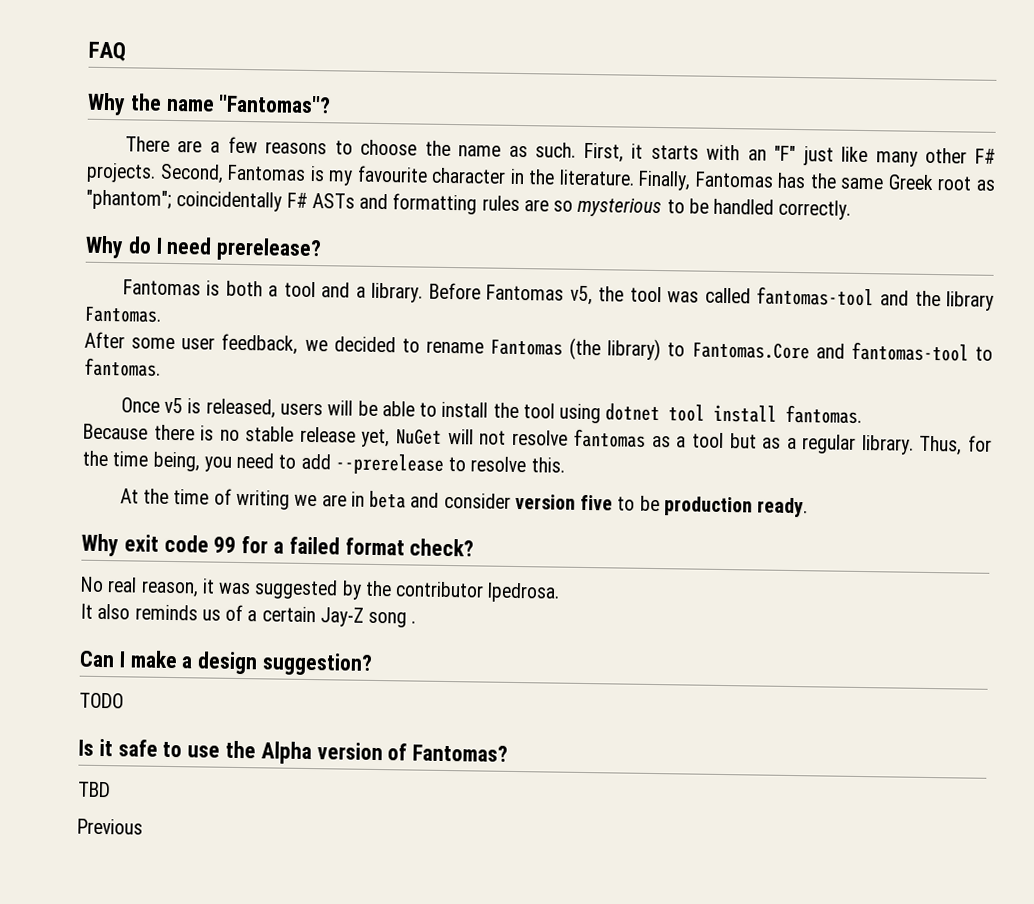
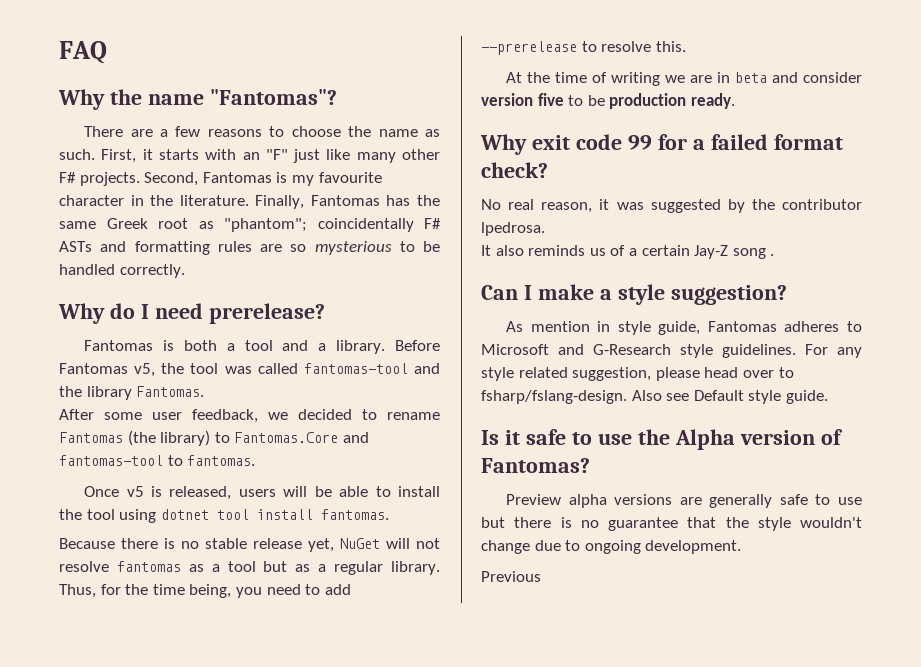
- Can I make a design suggestion?
+ Can I make a style suggestion?
- TODO
+ As mention in style guide, Fantomas adheres to Microsoft and G-Research style guidelines. For any style related suggestion, please head over to fsharp/fslang-design. Also see Default style guide.
- TBD
+ Preview alpha versions are generally safe to use but there is no guarantee that the style wouldn't change due to ongoing development.

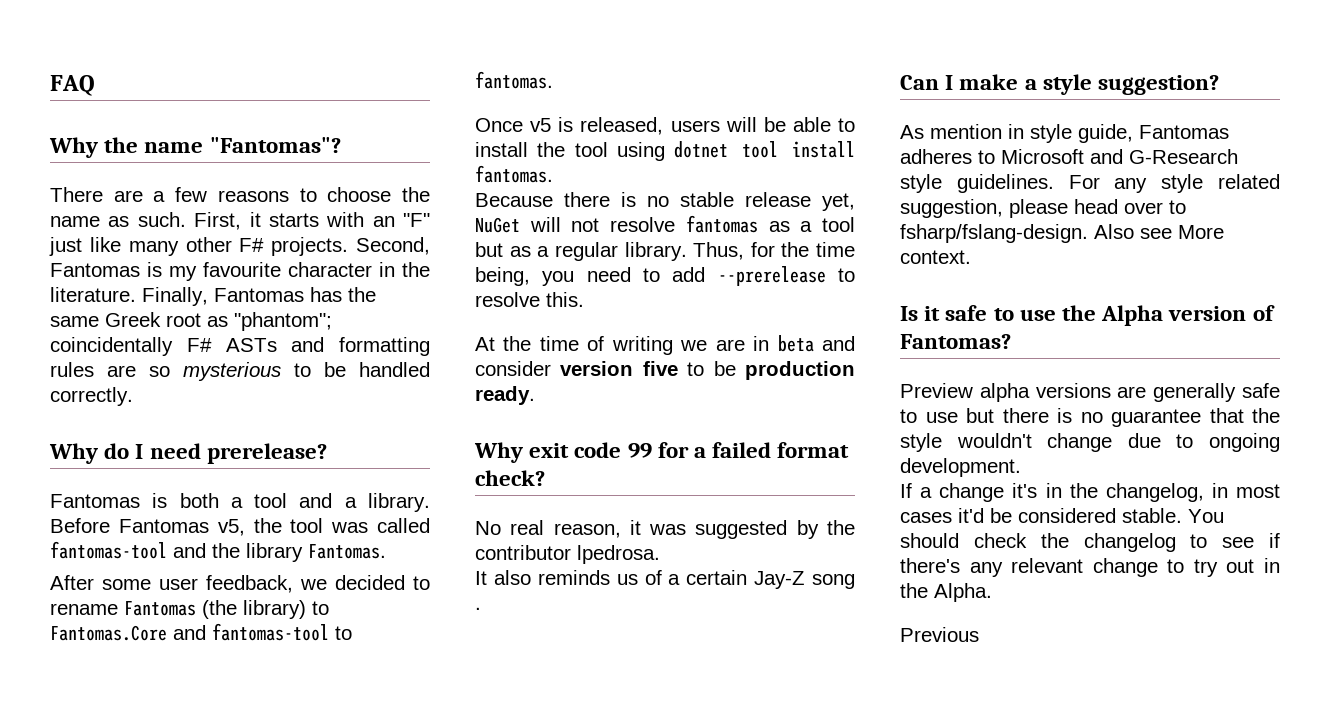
- Also see Default style guide.
+ Also see More context.
+ If a change it's in the changelog, in most cases it'd be considered stable. You should check the changelog to see if there's any relevant change to try out in the Alpha.

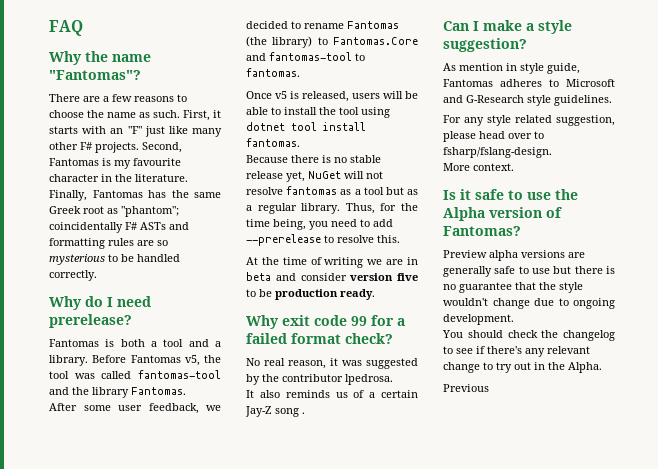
- As mention in style guide, Fantomas adheres to Microsoft and G-Research style guidelines. For any style related suggestion, please head over to fsharp/fslang-design. Also see More context.
+ As mention in style guide, Fantomas adheres to Microsoft and G-Research style guidelines.
+ For any style related suggestion, please head over to fsharp/fslang-design.
+ More context.
- If a change it's in the changelog, in most cases it'd be considered stable.

